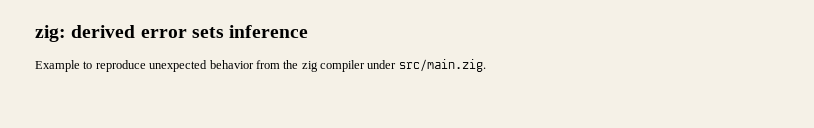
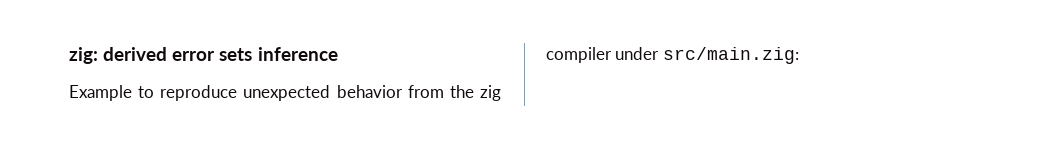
- Example to reproduce unexpected behavior from the zig compiler under src/main.zig.
+ Example to reproduce unexpected behavior from the zig compiler under src/main.zig:

